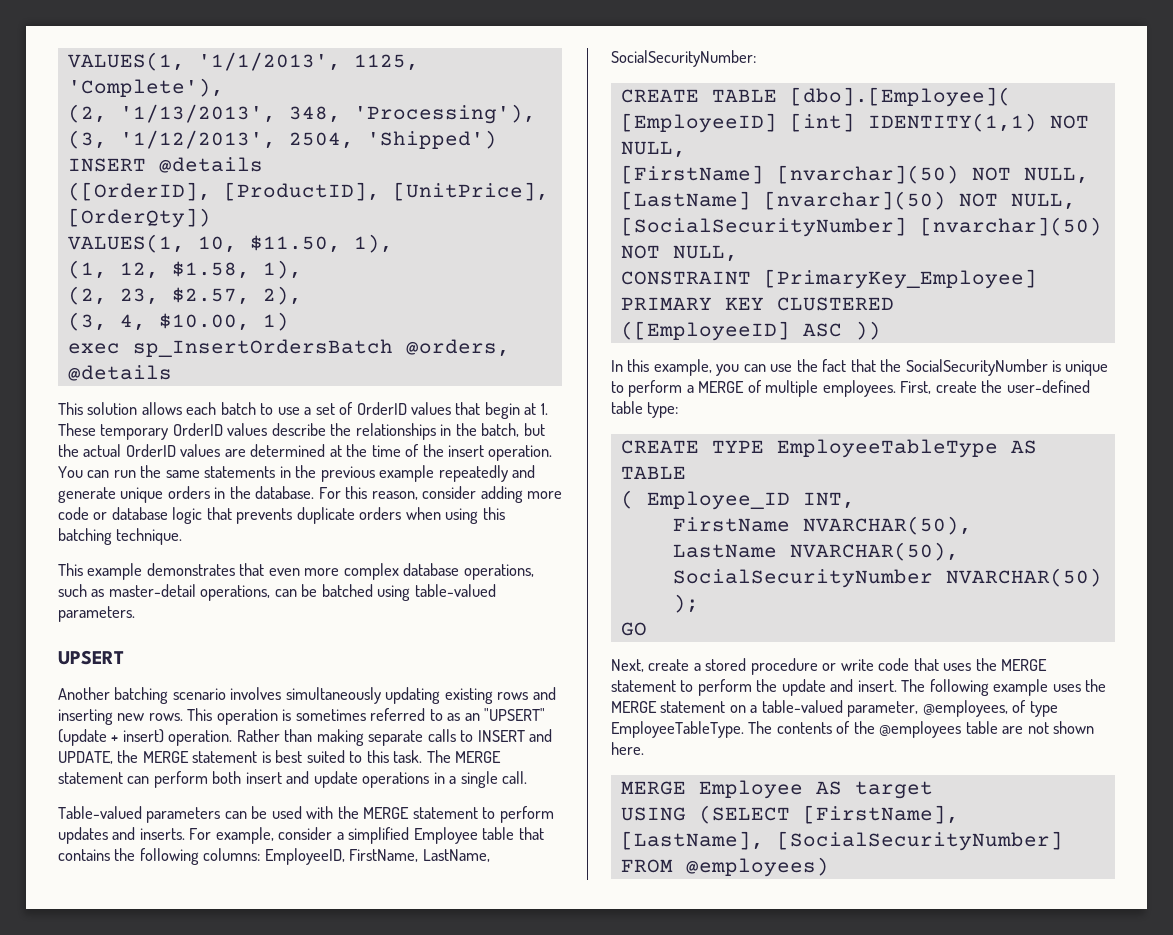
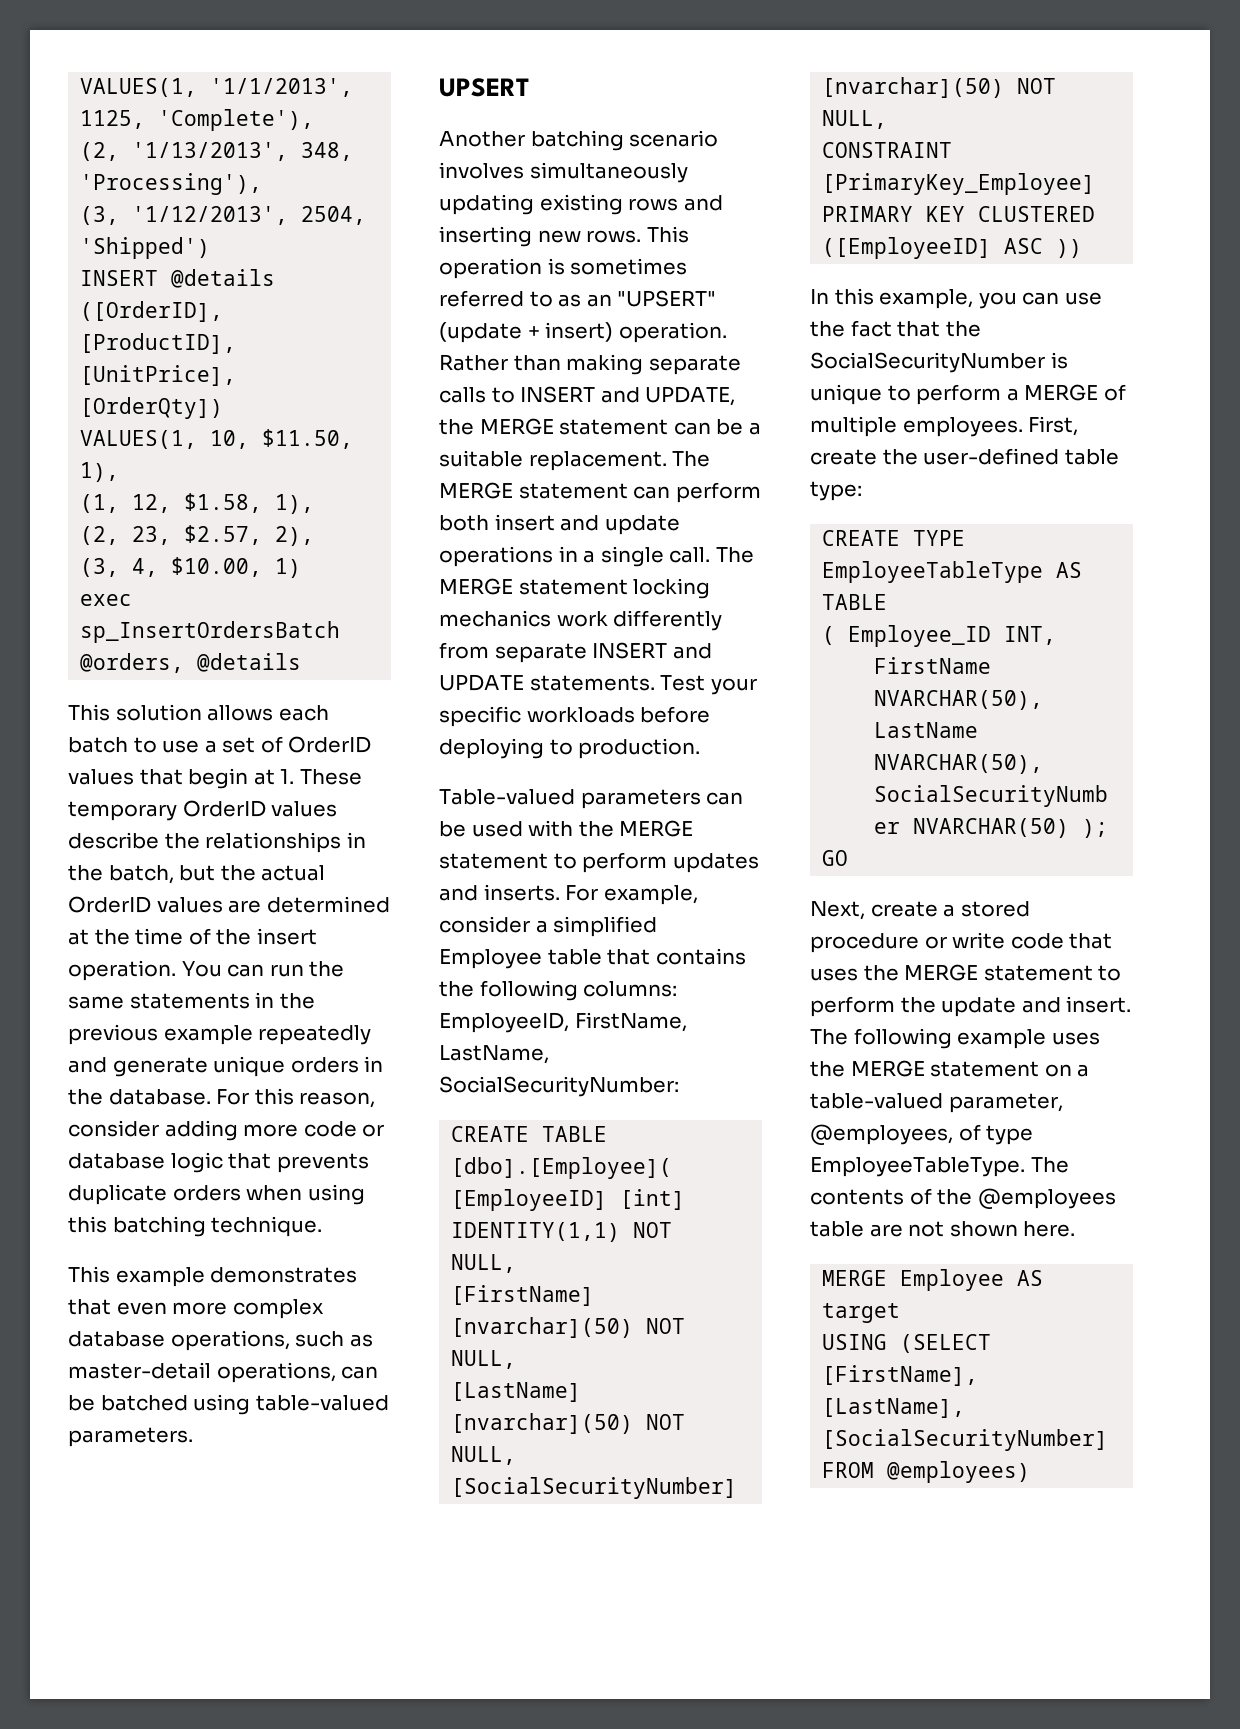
- Rather than making separate calls to INSERT and UPDATE, the MERGE statement is best suited to this task.
+ Rather than making separate calls to INSERT and UPDATE, the MERGE statement can be a suitable replacement.
+ The MERGE statement locking mechanics work differently from separate INSERT and UPDATE statements. Test your specific workloads before deploying to production.

